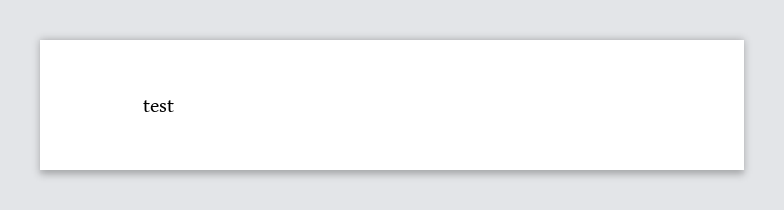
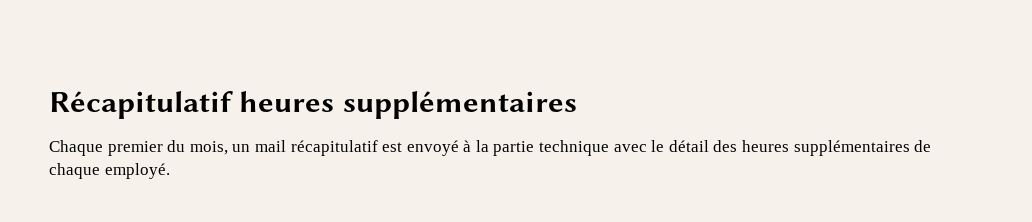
- test
+ Récapitulatif heures supplémentaires
+ Chaque premier du mois, un mail récapitulatif est envoyé à la partie technique avec le détail des heures supplémentaires de chaque employé.

